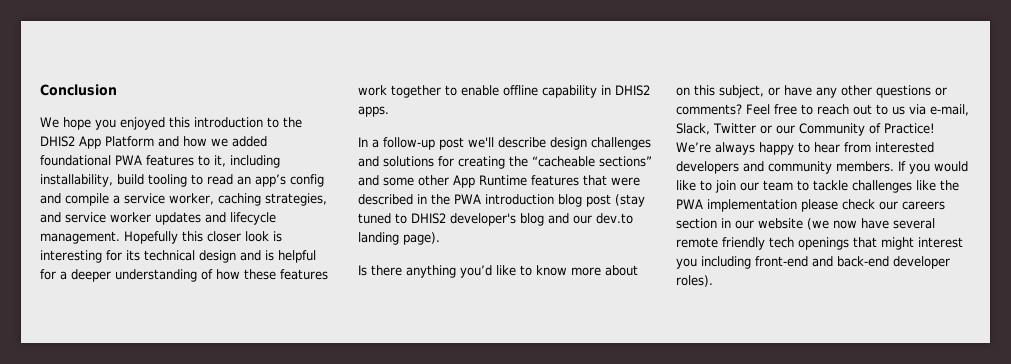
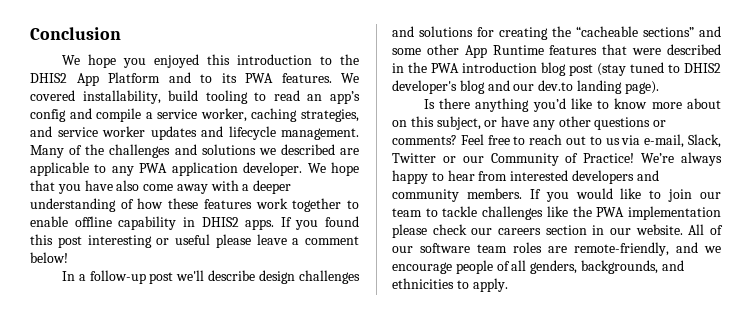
- We hope you enjoyed this introduction to the DHIS2 App Platform and how we added foundational PWA features to it, including installability, build tooling to read an app’s config and compile a service worker, caching strategies, and service worker updates and lifecycle management.
+ We hope you enjoyed this introduction to the DHIS2 App Platform and to its PWA features. We covered installability, build tooling to read an app’s config and compile a service worker, caching strategies, and service worker updates and lifecycle management.
- Hopefully this closer look is interesting for its technical design and is helpful for a deeper understanding of how these features work together to enable offline capability in DHIS2 apps.
+ Many of the challenges and solutions we described are applicable to any PWA application developer. We hope that you have also come away with a deeper understanding of how these features work together to enable offline capability in DHIS2 apps. If you found this post interesting or useful please leave a comment below!
- If you would like to join our team to tackle challenges like the PWA implementation please check our careers section in our website (we now have several remote friendly tech openings that might interest you including front-end and back-end developer roles).
+ If you would like to join our team to tackle challenges like the PWA implementation please check our careers section in our website. All of our software team roles are remote-friendly, and we encourage people of all genders, backgrounds, and ethnicities to apply.

